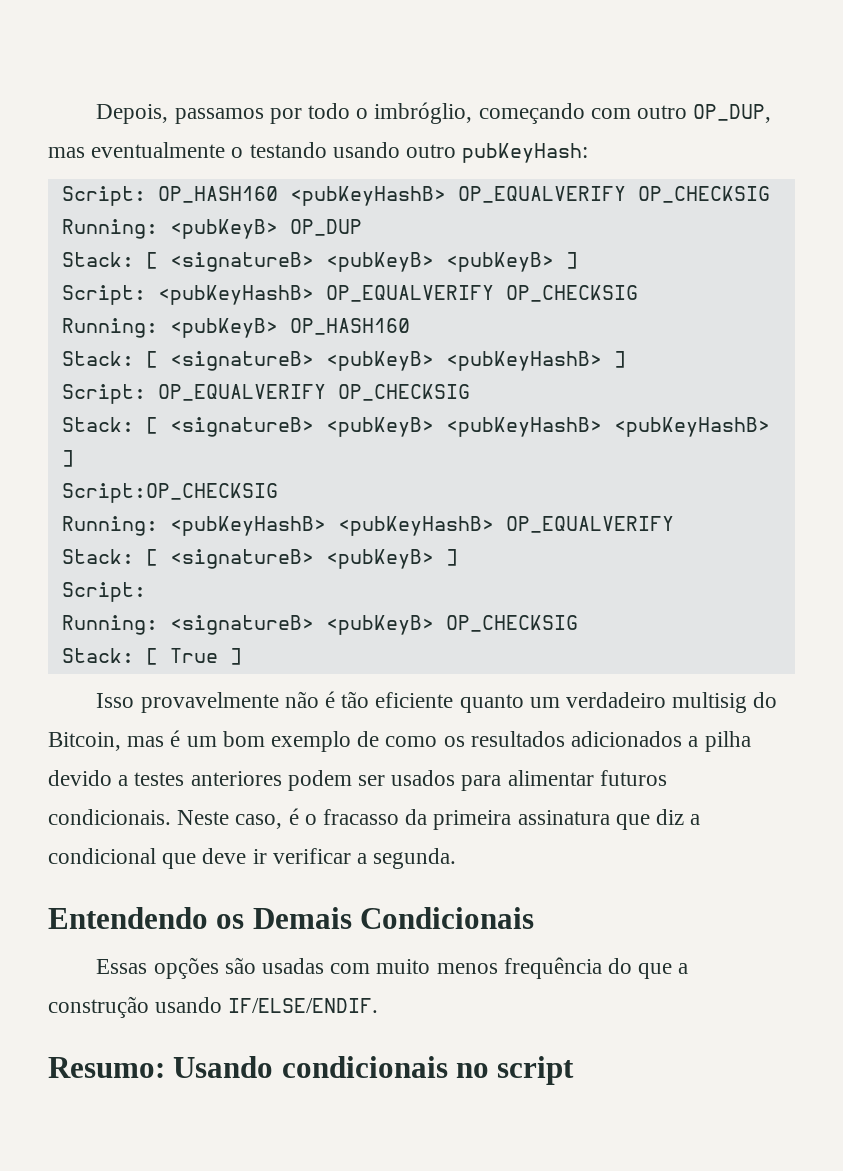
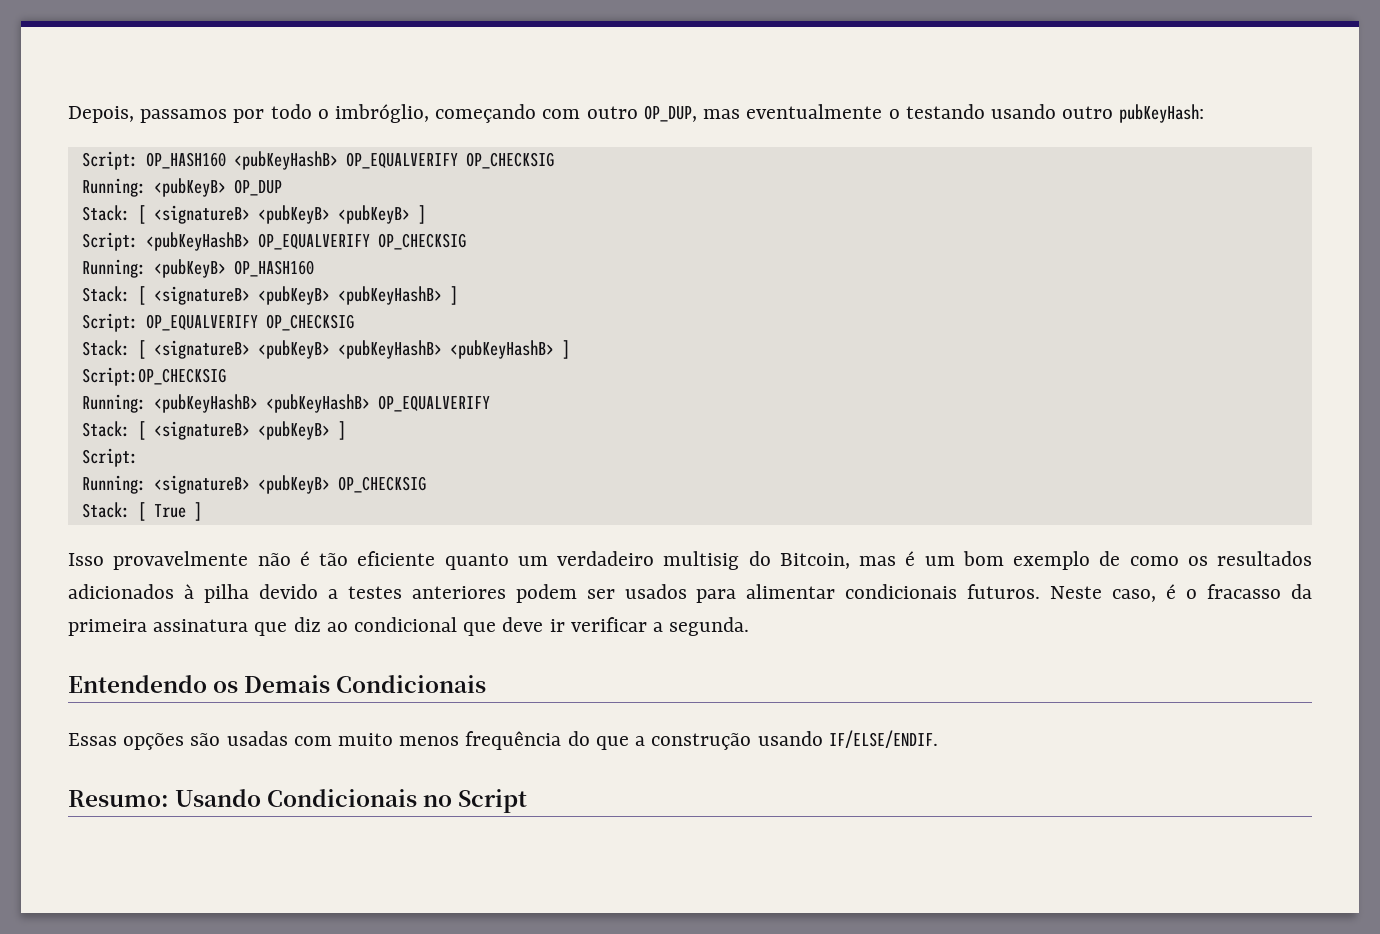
- Isso provavelmente não é tão eficiente quanto um verdadeiro multisig do Bitcoin, mas é um bom exemplo de como os resultados adicionados a pilha devido a testes anteriores podem ser usados para alimentar futuros condicionais.
+ Isso provavelmente não é tão eficiente quanto um verdadeiro multisig do Bitcoin, mas é um bom exemplo de como os resultados adicionados à pilha devido a testes anteriores podem ser usados para alimentar condicionais futuros.
- Neste caso, é o fracasso da primeira assinatura que diz a condicional que deve ir verificar a segunda.
+ Neste caso, é o fracasso da primeira assinatura que diz ao condicional que deve ir verificar a segunda.
- Resumo: Usando condicionais no script
+ Resumo: Usando Condicionais no Script

